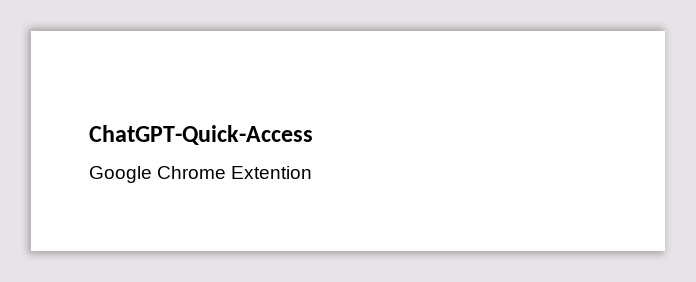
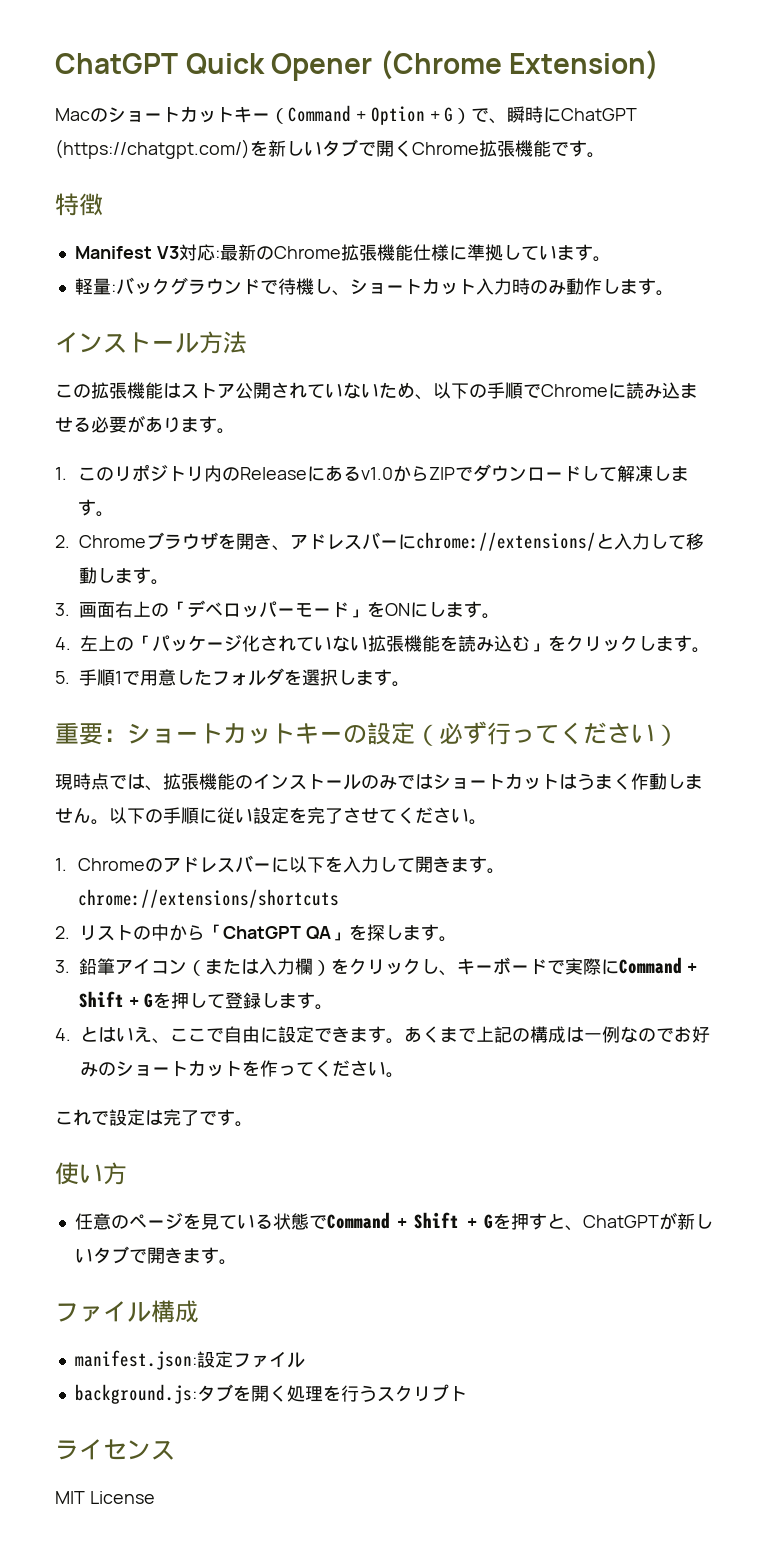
- ChatGPT-Quick-Access
- Google Chrome Extention
+ ChatGPT Quick Opener (Chrome Extension)
+ Macのショートカットキー（Command + Option + G）で、瞬時にChatGPT (https://chatgpt.com/)を新しいタブで開くChrome拡張機能です。
+ 特徴
+ Manifest V3対応:最新のChrome拡張機能仕様に準拠しています。
+ 軽量:バックグラウンドで待機し、ショートカット入力時のみ動作します。
+ インストール方法
+ この拡張機能はストア公開されていないため、以下の手順でChromeに読み込ませる必要があります。
+ 1.このリポジトリ内のReleaseにあるv1.0からZIPでダウンロードして解凍します。
+ 2. Chromeブラウザを開き、アドレスバーにchrome://extensions/と入力して移動します。
+ 3.画面右上の「デベロッパーモード」をONにします。
+ 4.左上の「パッケージ化されていない拡張機能を読み込む」をクリックします。
+ 5.手順1で用意したフォルダを選択します。
+ 重要：ショートカットキーの設定（必ず行ってください）
+ 現時点では、拡張機能のインストールのみではショートカットはうまく作動しません。以下の手順に従い設定を完了させてください。
+ 1. Chromeのアドレスバーに以下を入力して開きます。chrome://extensions/shortcuts
+ 2.リストの中から「ChatGPT QA」を探します。
+ 3.鉛筆アイコン（または入力欄）をクリックし、キーボードで実際にCommand + Shift + Gを押して登録します。
+ 4.とはいえ、ここで自由に設定できます。あくまで上記の構成は一例なのでお好みのショートカットを作ってください。
+ これで設定は完了です。
+ 使い方
+ 任意のページを見ている状態でCommand + Shift + Gを押すと、ChatGPTが新しいタブで開きます。
+ ファイル構成
+ manifest.json:設定ファイル
+ background.js:タブを開く処理を行うスクリプト
+ ライセンス
+ MIT License

